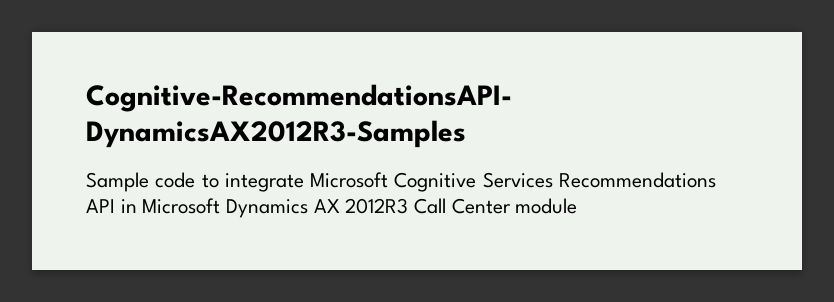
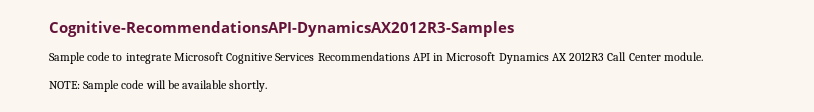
- Sample code to integrate Microsoft Cognitive Services Recommendations API in Microsoft Dynamics AX 2012R3 Call Center module
+ Sample code to integrate Microsoft Cognitive Services Recommendations API in Microsoft Dynamics AX 2012R3 Call Center module.
+ NOTE: Sample code will be available shortly.

